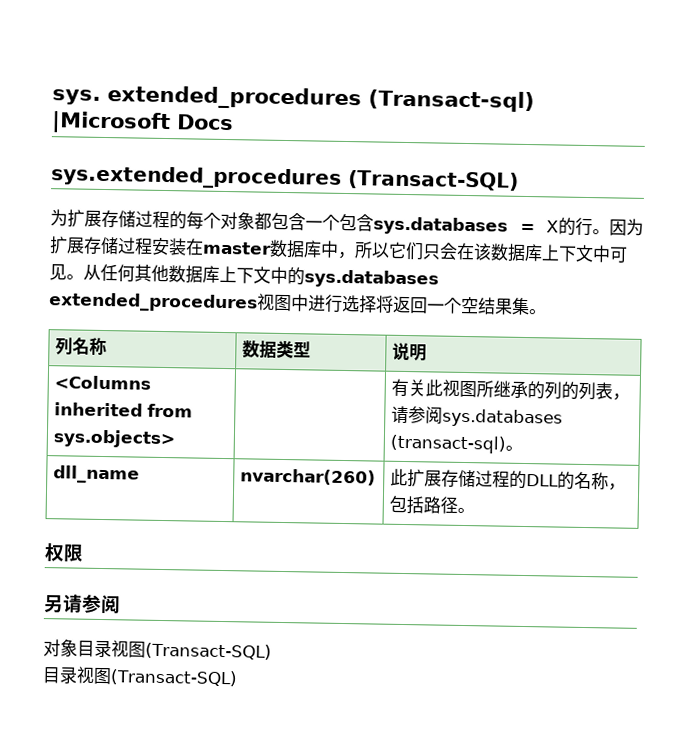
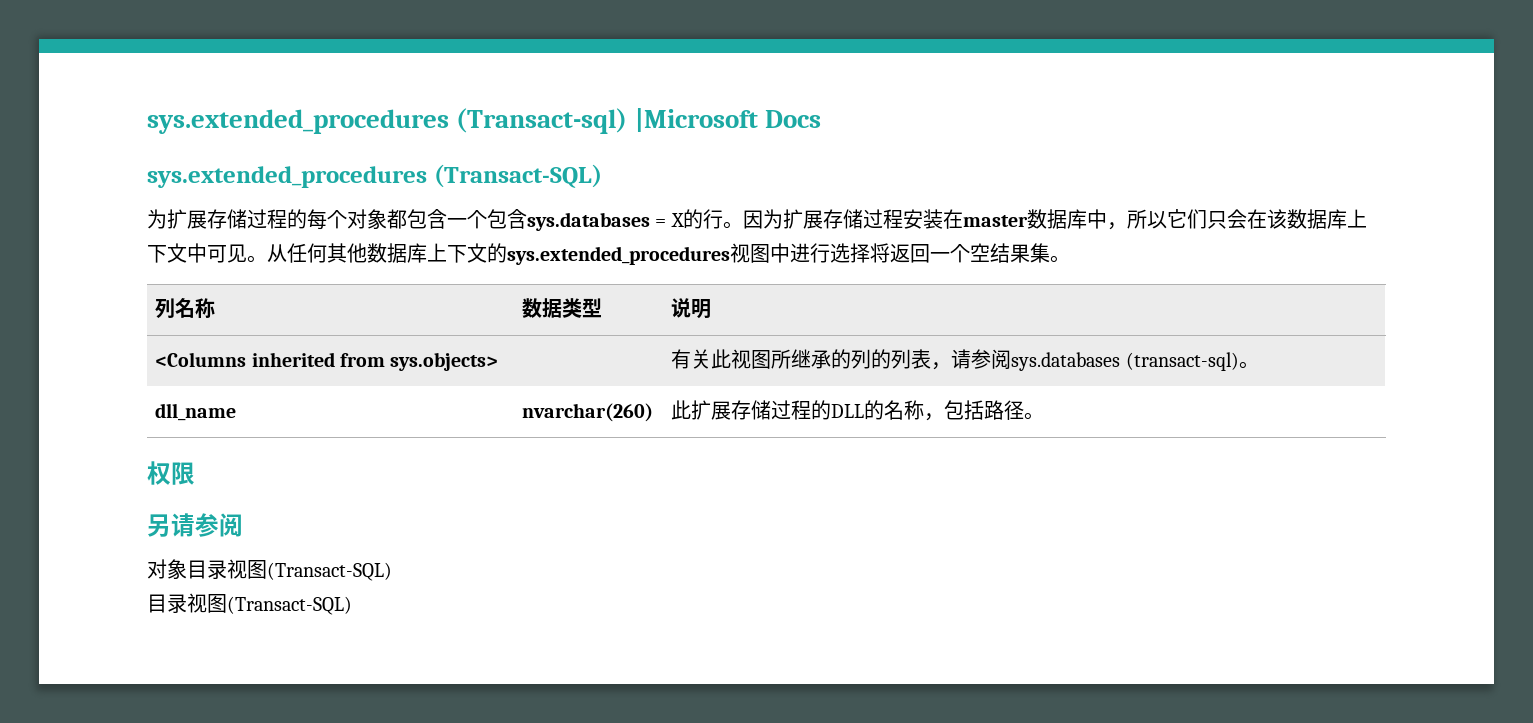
- sys. extended_procedures (Transact-sql) |Microsoft Docs
+ sys.extended_procedures (Transact-sql) |Microsoft Docs
- 从任何其他数据库上下文中的sys.databases extended_procedures视图中进行选择将返回一个空结果集。
+ 从任何其他数据库上下文的sys.extended_procedures视图中进行选择将返回一个空结果集。

